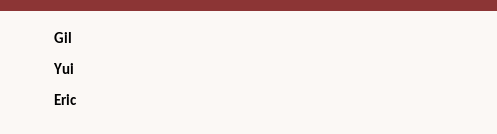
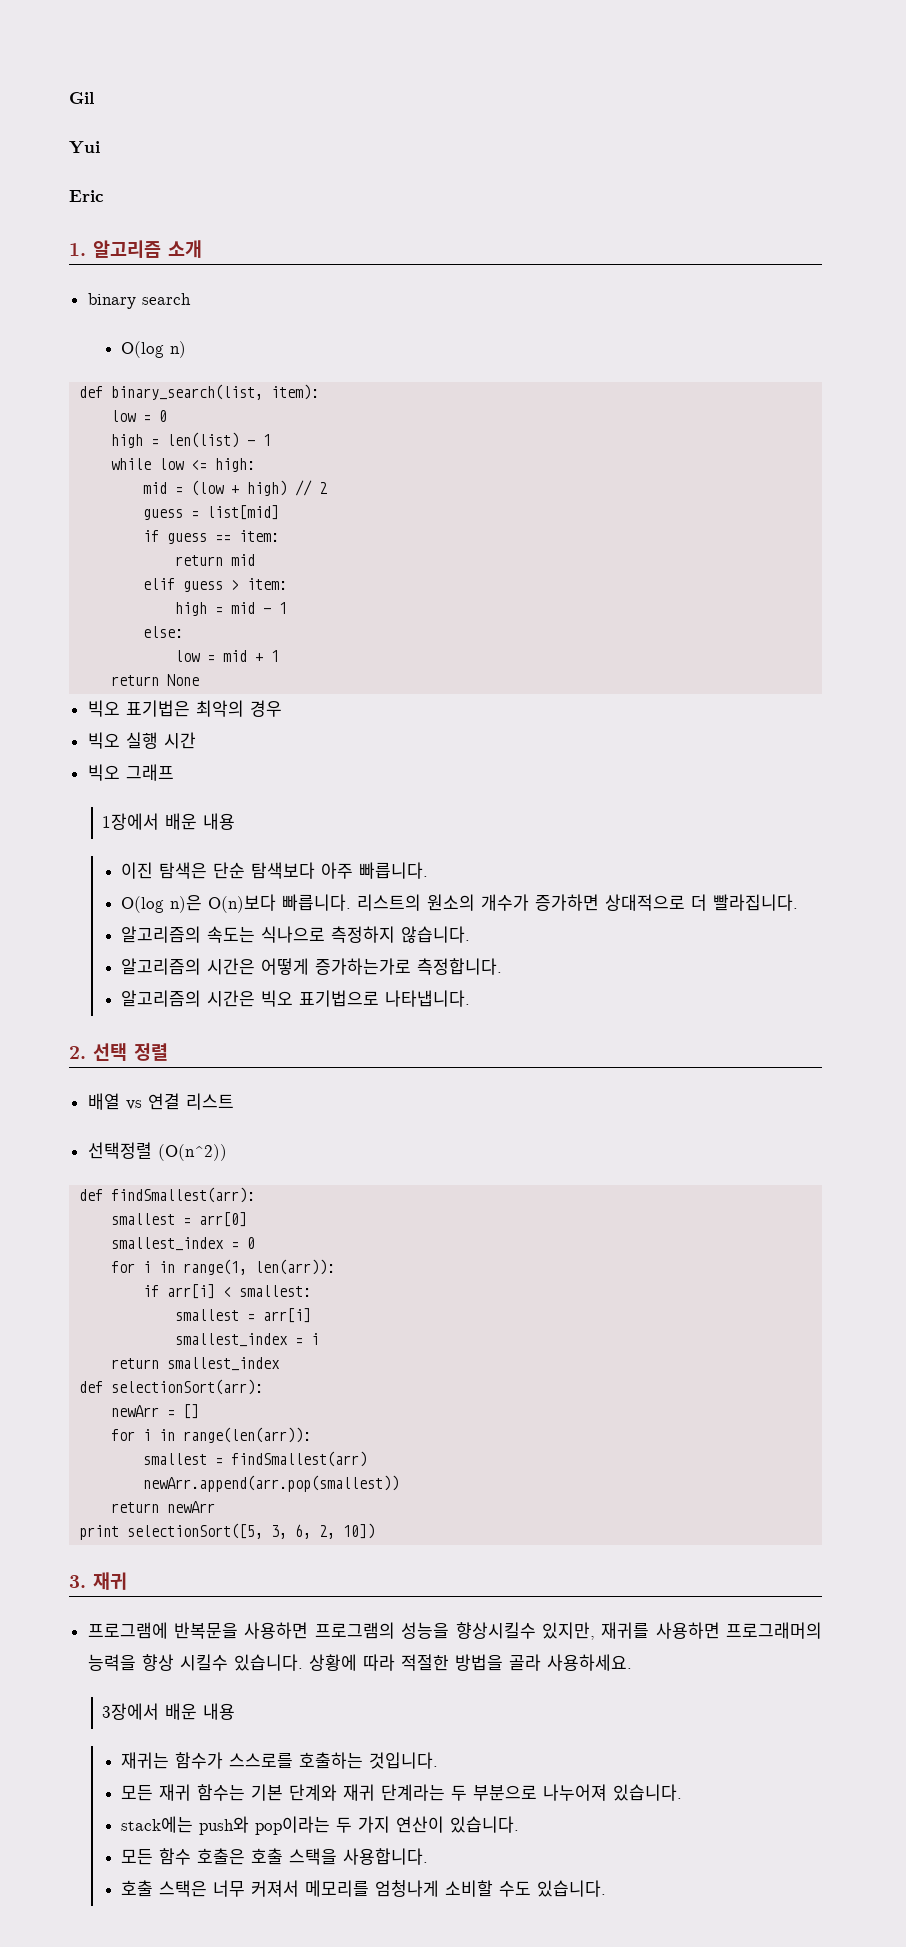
+ 1. 알고리즘 소개
+ binary search
+ O(log n)
+ def binary_search(list, item):
+ low = 0
+ high = len(list) - 1
+ while low <= high:
+ mid = (low + high) // 2
+ guess = list[mid]
+ if guess == item:
+ return mid
+ elif guess > item:
+ high = mid - 1
+ else:
+ low = mid + 1
+ return None
+ 빅오 표기법은 최악의 경우
+ 빅오 실행 시간
+ 빅오 그래프
+ 1장에서 배운 내용
+ 이진 탐색은 단순 탐색보다 아주 빠릅니다.
+ O(log n)은 O(n)보다 빠릅니다. 리스트의 원소의 개수가 증가하면 상대적으로 더 빨라집니다.
+ 알고리즘의 속도는 식나으로 측정하지 않습니다.
+ 알고리즘의 시간은 어떻게 증가하는가로 측정합니다.
+ 알고리즘의 시간은 빅오 표기법으로 나타냅니다.
+ 2. 선택 정렬
+ 배열 vs 연결 리스트
+ 선택정렬 (O(n^2))
+ def findSmallest(arr):
+ smallest = arr[0]
+ smallest_index = 0
+ for i in range(1, len(arr)):
+ if arr[i] < smallest:
+ smallest = arr[i]
+ smallest_index = i
+ return smallest_index
+ def selectionSort(arr):
+ newArr = []
+ for i in range(len(arr)):
+ smallest = findSmallest(arr)
+ newArr.append(arr.pop(smallest))
+ return newArr
+ print selectionSort([5, 3, 6, 2, 10])
+ 3. 재귀
+ 프로그램에 반복문을 사용하면 프로그램의 성능을 향상시킬수 있지만, 재귀를 사용하면 프로그래머의 능력을 향상 시킬수 있습니다. 상황에 따라 적절한 방법을 골라 사용하세요.
+ 3장에서 배운 내용
+ 재귀는 함수가 스스로를 호출하는 것입니다.
+ 모든 재귀 함수는 기본 단계와 재귀 단계라는 두 부분으로 나누어져 있습니다.
+ stack에는 push와 pop이라는 두 가지 연산이 있습니다.
+ 모든 함수 호출은 호출 스택을 사용합니다.
+ 호출 스택은 너무 커져서 메모리를 엄청나게 소비할 수도 있습니다.

